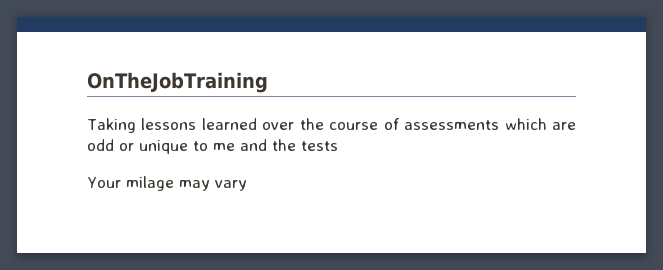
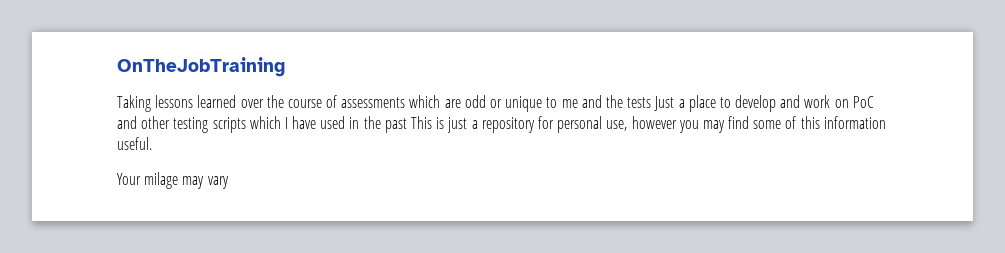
- Taking lessons learned over the course of assessments which are odd or unique to me and the tests
+ Taking lessons learned over the course of assessments which are odd or unique to me and the tests Just a place to develop and work on PoC and other testing scripts which I have used in the past This is just a repository for personal use, however you may find some of this information useful.

